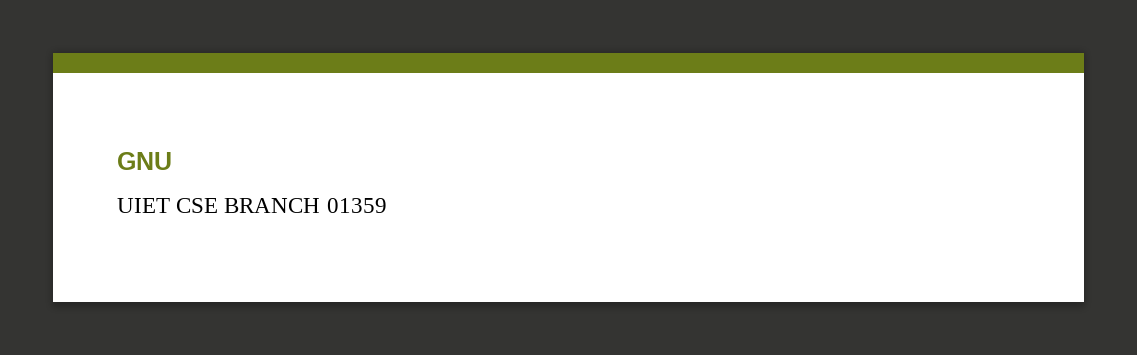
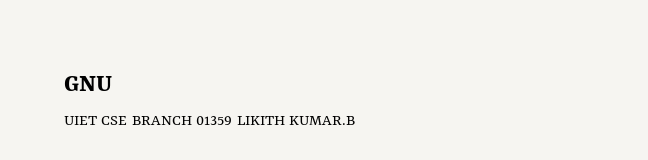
- UIET CSE BRANCH 01359
+ UIET CSE BRANCH 01359 LIKITH KUMAR.B

